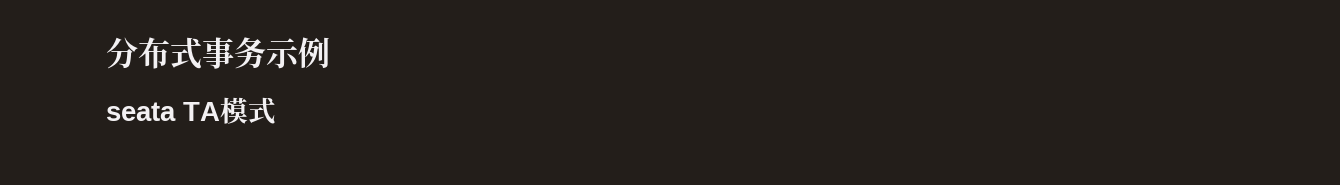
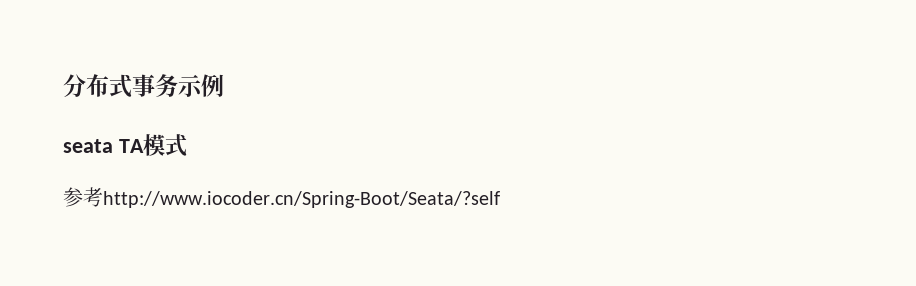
+ 参考http://www.iocoder.cn/Spring-Boot/Seata/?self

